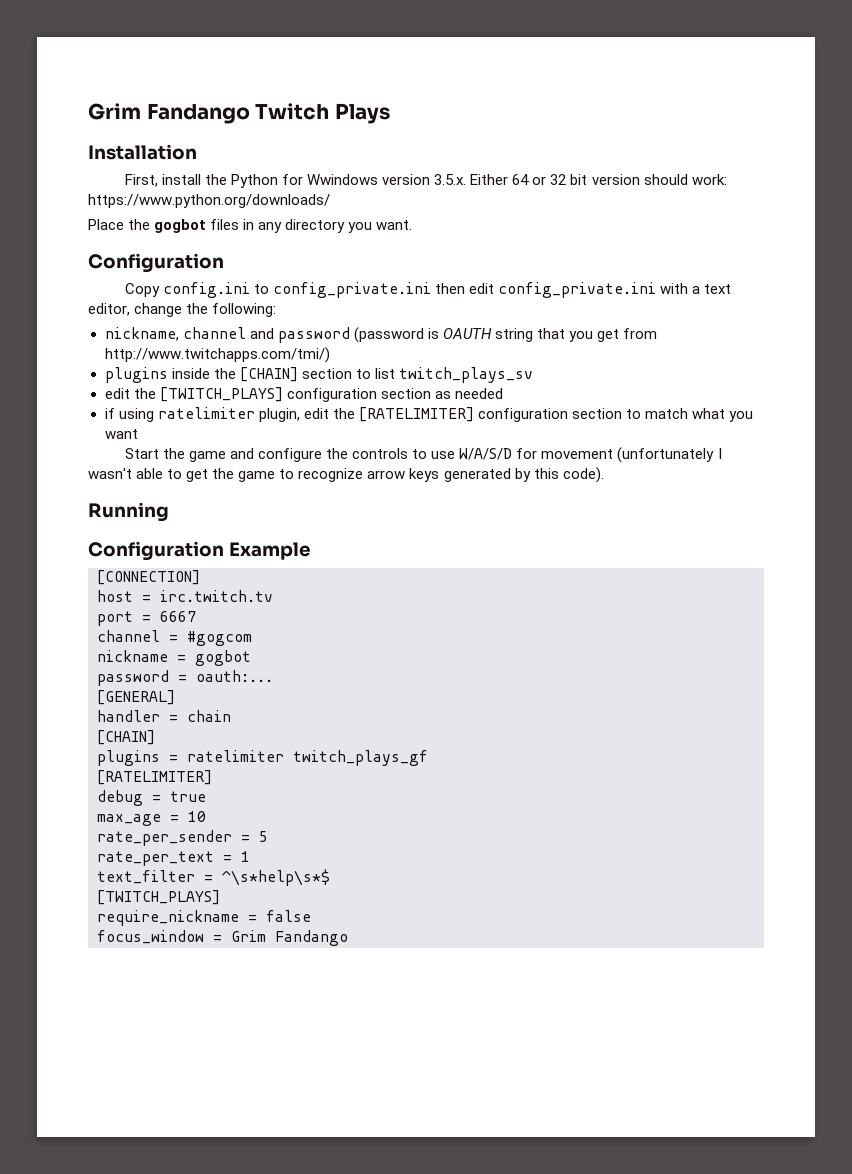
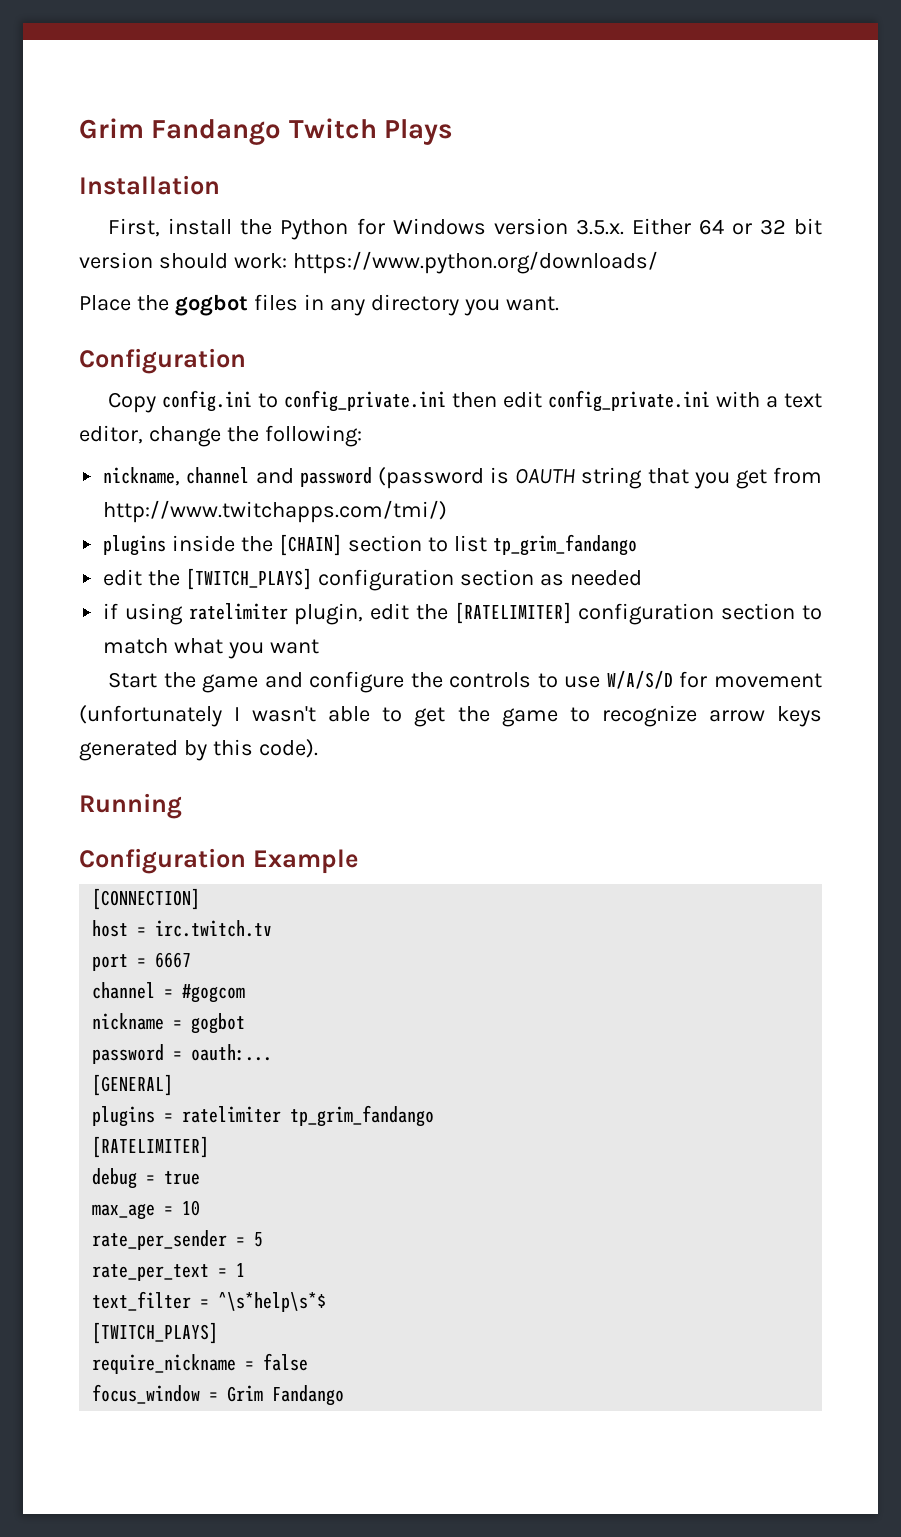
- First, install the Python for Wwindows version 3.5.x. Either 64 or 32 bit version should work: https://www.python.org/downloads/
+ First, install the Python for Windows version 3.5.x. Either 64 or 32 bit version should work: https://www.python.org/downloads/
- plugins inside the [CHAIN] section to list twitch_plays_sv
+ plugins inside the [CHAIN] section to list tp_grim_fandango
- handler = chain
- [CHAIN]
- plugins = ratelimiter twitch_plays_gf
+ plugins = ratelimiter tp_grim_fandango

